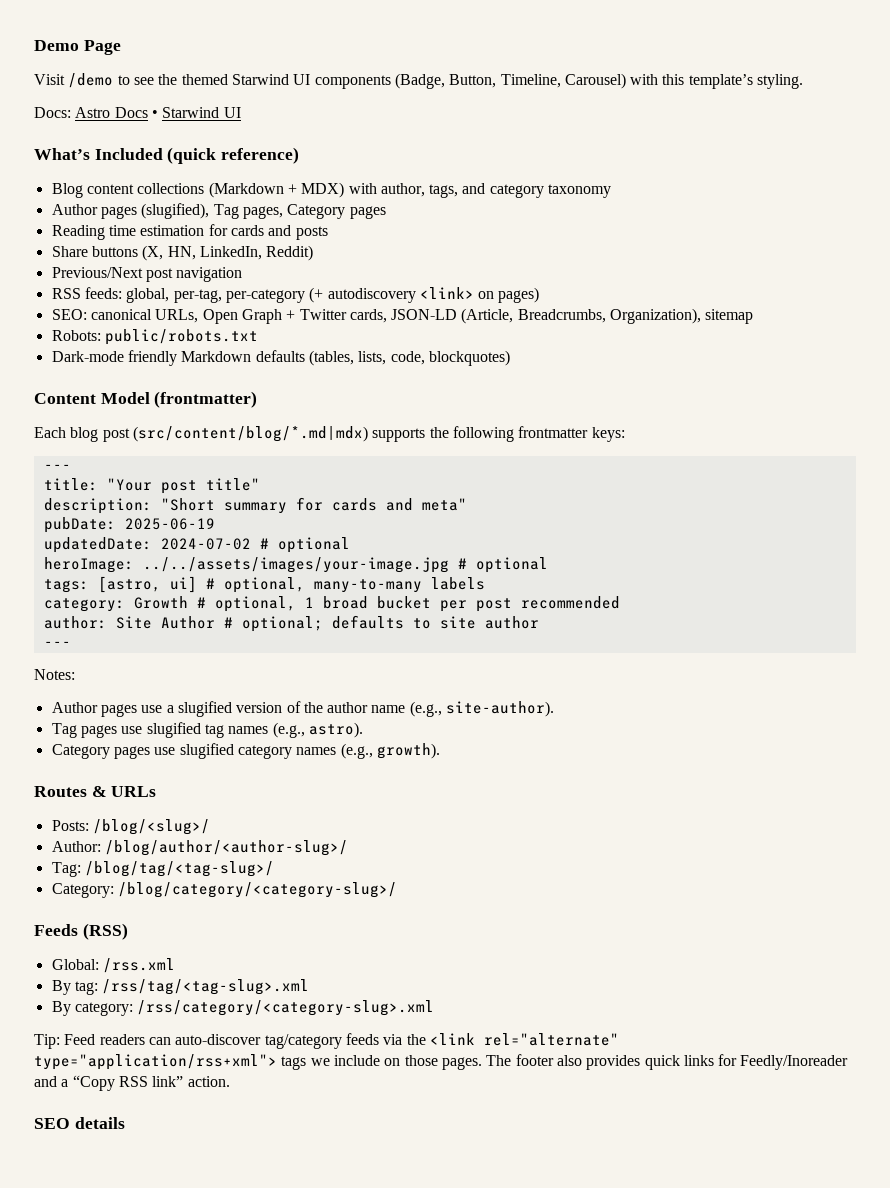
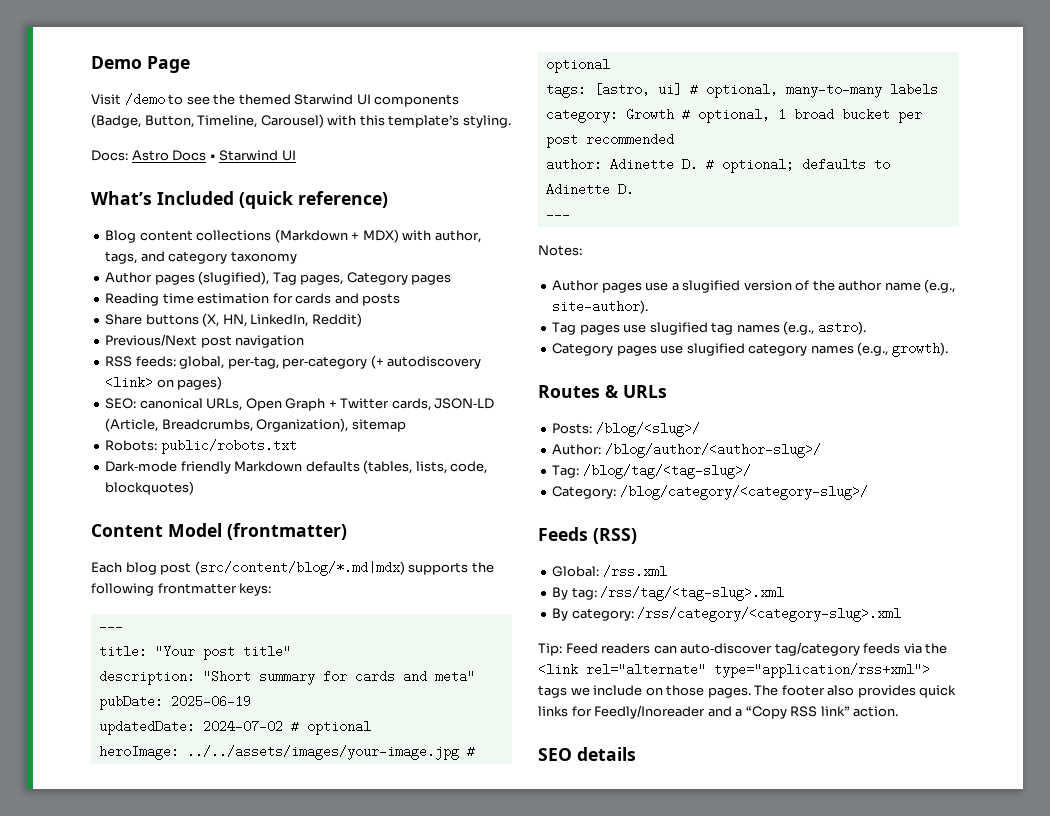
- author: Site Author # optional; defaults to site author
+ author: Adinette D. # optional; defaults to Adinette D.

